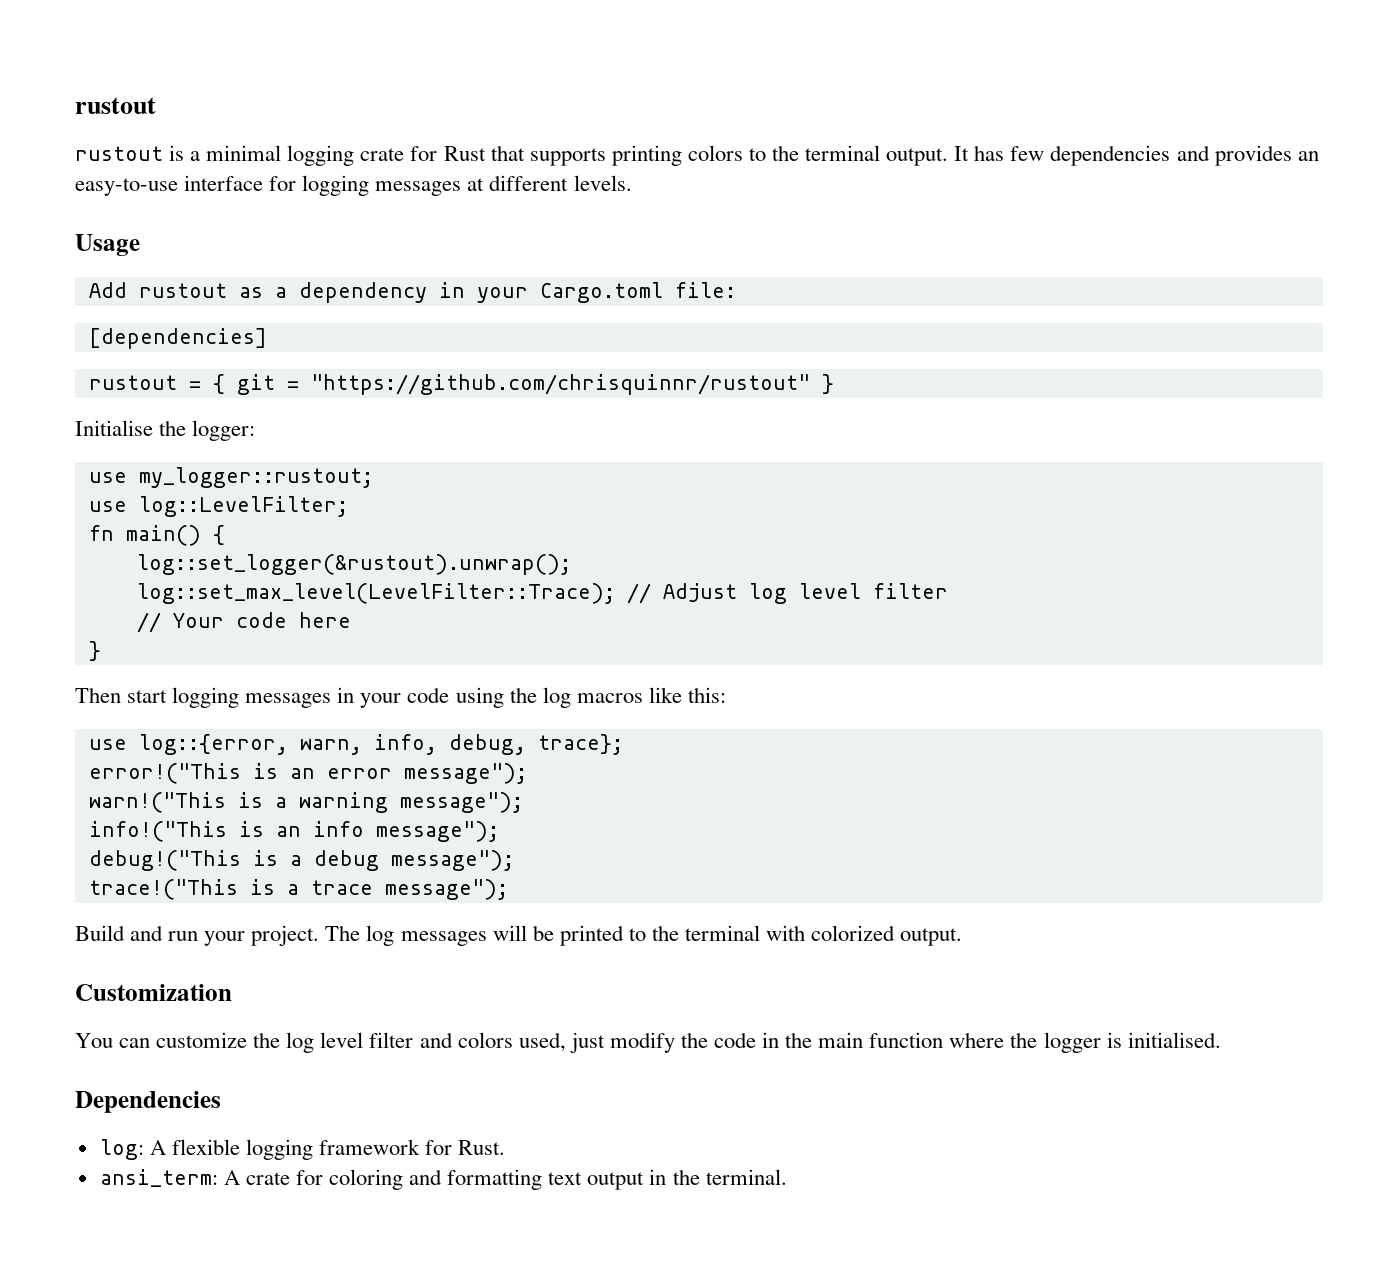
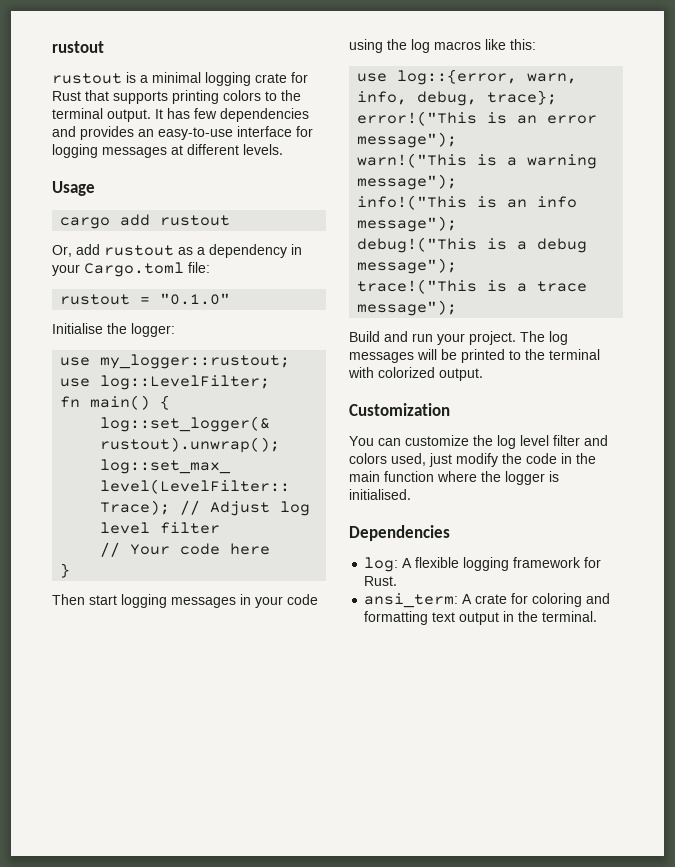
- Add rustout as a dependency in your Cargo.toml file:
+ cargo add rustout
+ Or, add rustout as a dependency in your Cargo.toml file:
- [dependencies]
- rustout = { git = "https://github.com/chrisquinnr/rustout" }
+ rustout = "0.1.0"

